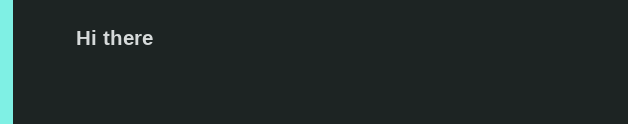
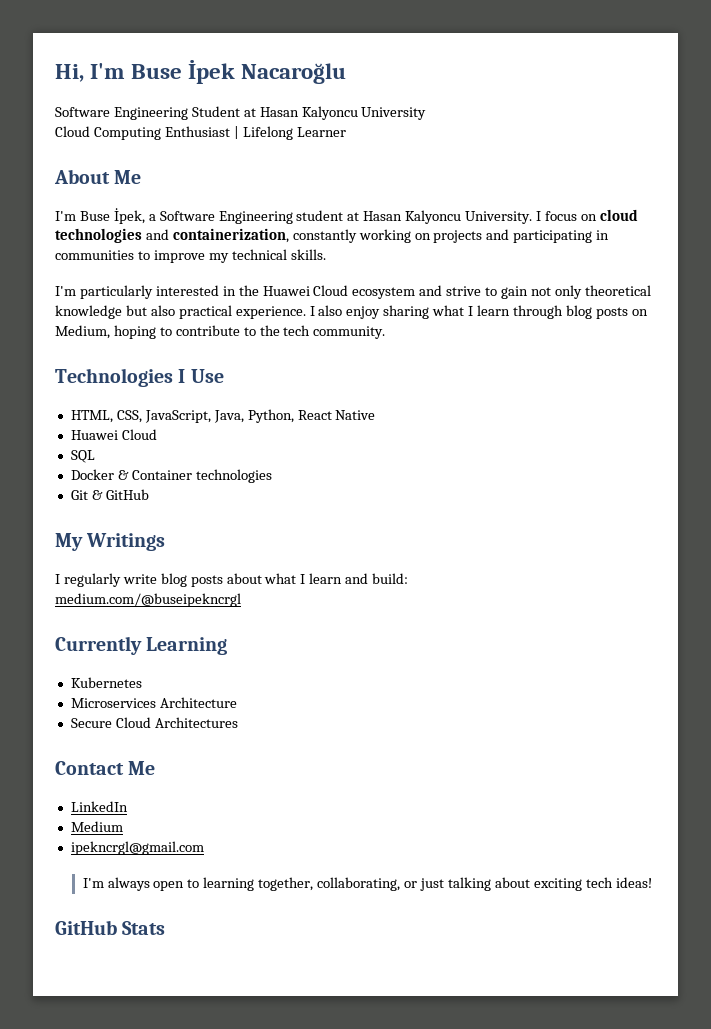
- Hi there
+ Hi, I'm Buse İpek Nacaroğlu
+ Software Engineering Student at Hasan Kalyoncu University
+ Cloud Computing Enthusiast | Lifelong Learner
+ About Me
+ I'm Buse İpek, a Software Engineering student at Hasan Kalyoncu University. I focus on cloud technologies and containerization, constantly working on projects and participating in communities to improve my technical skills.
+ I'm particularly interested in the Huawei Cloud ecosystem and strive to gain not only theoretical knowledge but also practical experience. I also enjoy sharing what I learn through blog posts on Medium, hoping to contribute to the tech community.
+ Technologies I Use
+ HTML, CSS, JavaScript, Java, Python, React Native
+ Huawei Cloud
+ SQL
+ Docker & Container technologies
+ Git & GitHub
+ My Writings
+ I regularly write blog posts about what I learn and build:
+ medium.com/@buseipekncrgl
+ Currently Learning
+ Kubernetes
+ Microservices Architecture
+ Secure Cloud Architectures
+ Contact Me
+ LinkedIn
+ Medium
+ ipekncrgl@gmail.com
+ I'm always open to learning together, collaborating, or just talking about exciting tech ideas!
+ GitHub Stats

